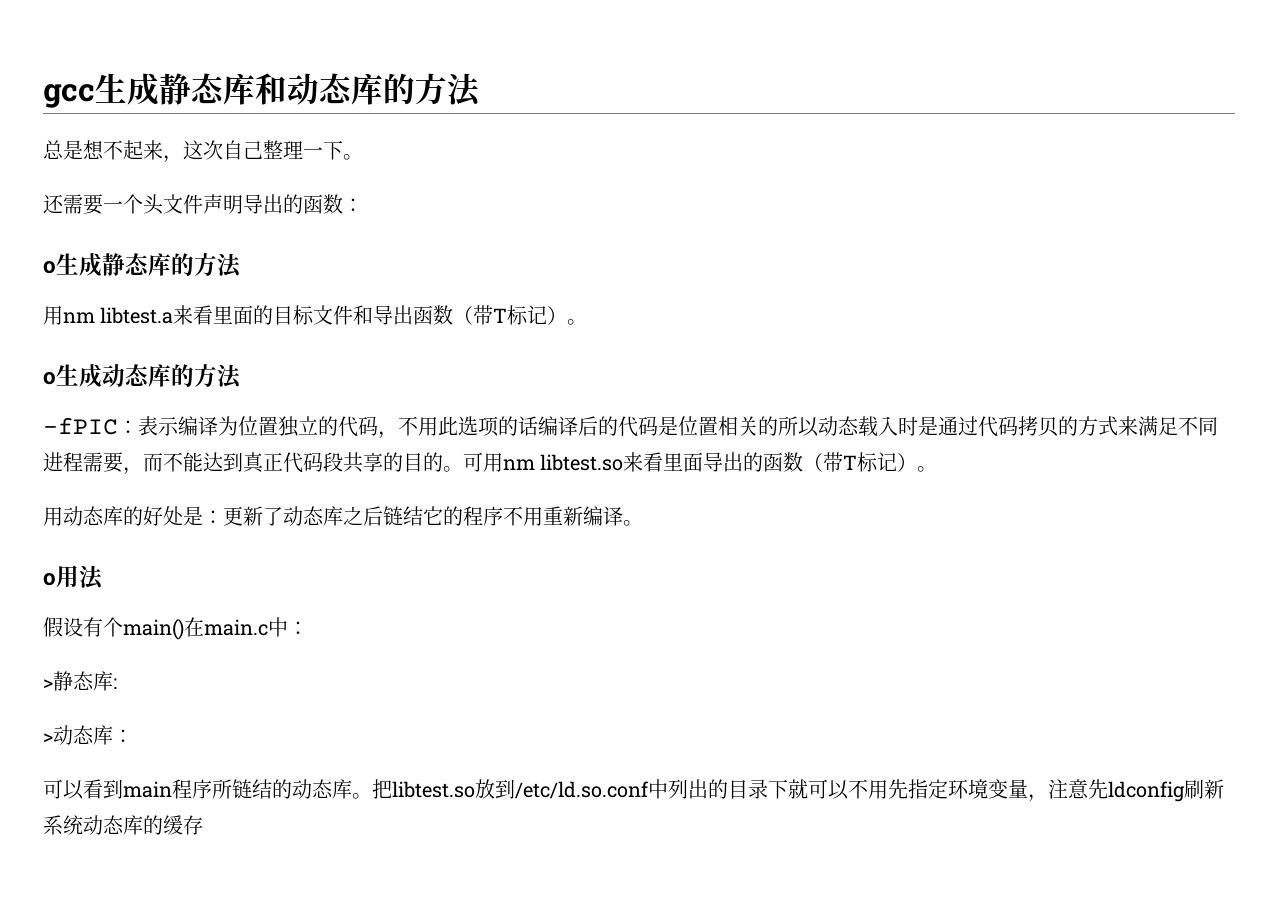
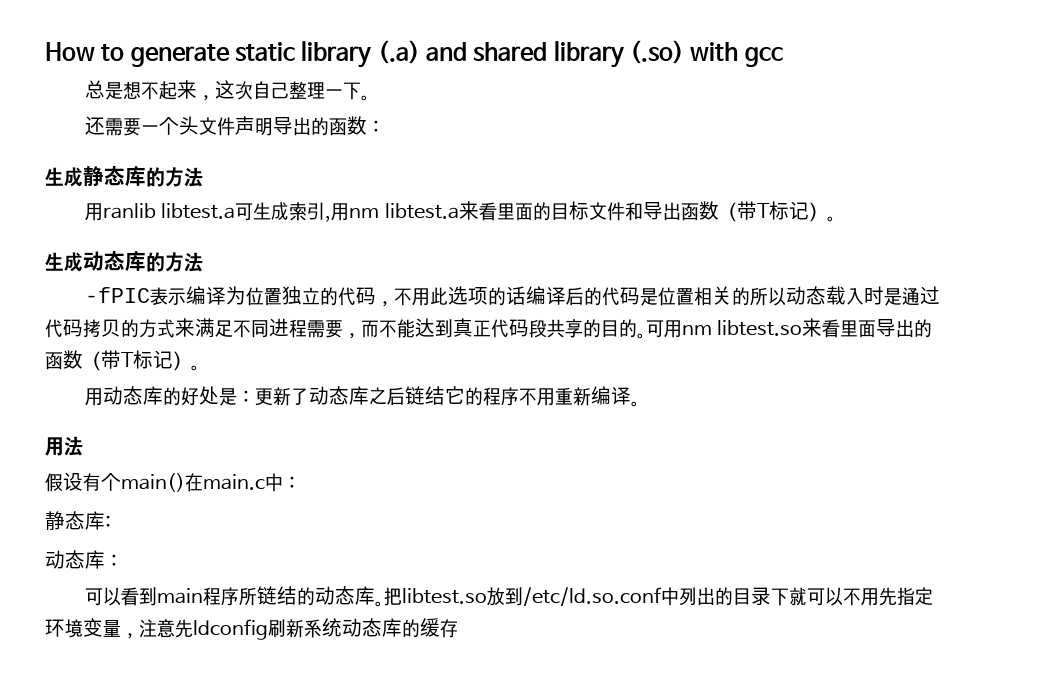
- gcc生成静态库和动态库的方法
+ How to generate static library (.a) and shared library (.so) with gcc
- o生成静态库的方法
+ 生成静态库的方法
- 用nm libtest.a来看里面的目标文件和导出函数（带T标记）。
+ 用ranlib libtest.a可生成索引,用nm libtest.a来看里面的目标文件和导出函数（带T标记）。
- o生成动态库的方法
+ 生成动态库的方法
- -fPIC：表示编译为位置独立的代码，不用此选项的话编译后的代码是位置相关的所以动态载入时是通过代码拷贝的方式来满足不同进程需要，而不能达到真正代码段共享的目的。
+ -fPIC表示编译为位置独立的代码，不用此选项的话编译后的代码是位置相关的所以动态载入时是通过代码拷贝的方式来满足不同进程需要，而不能达到真正代码段共享的目的。
- o用法
+ 用法
- >静态库:
+ 静态库:
- >动态库：
+ 动态库：

